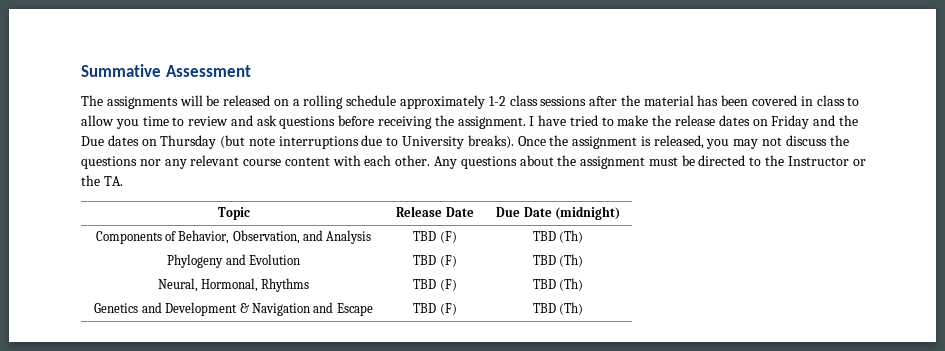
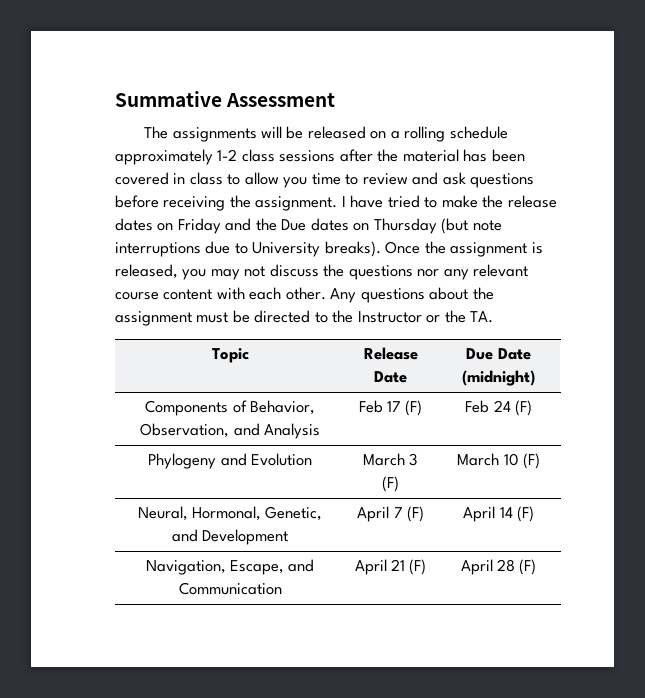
- Components of Behavior, Observation, and Analysis | TBD (F) | TBD (Th)
+ Components of Behavior, Observation, and Analysis | Feb 17 (F) | Feb 24 (F)
- Phylogeny and Evolution | TBD (F) | TBD (Th)
+ Phylogeny and Evolution | March 3 (F) | March 10 (F)
- Neural, Hormonal, Rhythms | TBD (F) | TBD (Th)
- Genetics and Development & Navigation and Escape | TBD (F) | TBD (Th)
+ Neural, Hormonal, Genetic, and Development | April 7 (F) | April 14 (F)
+ Navigation, Escape, and Communication | April 21 (F) | April 28 (F)

